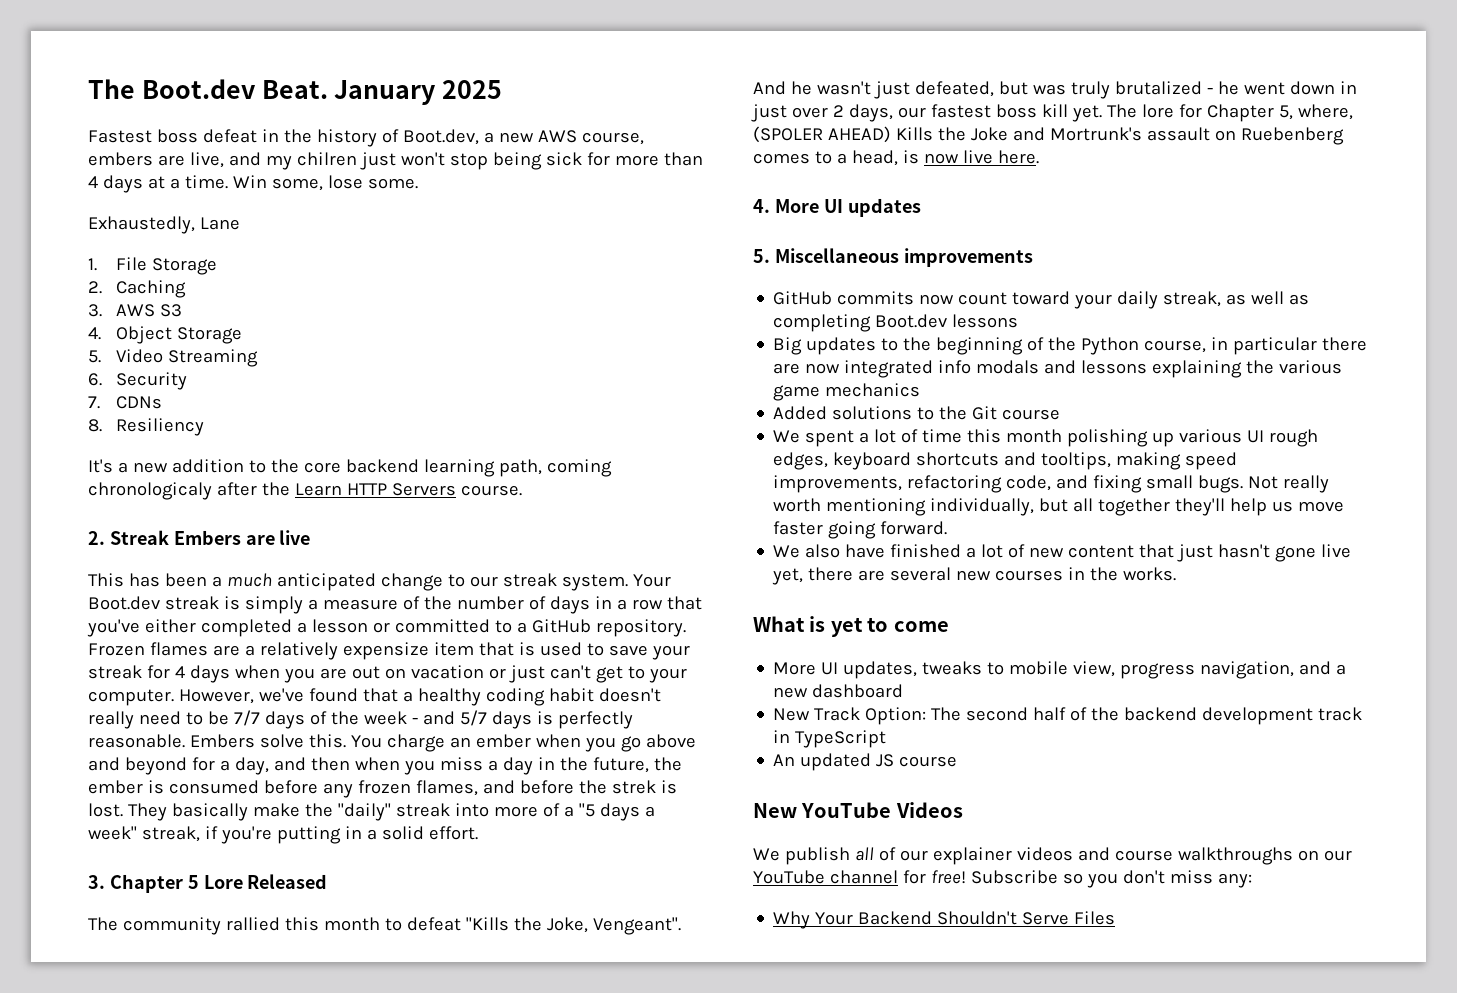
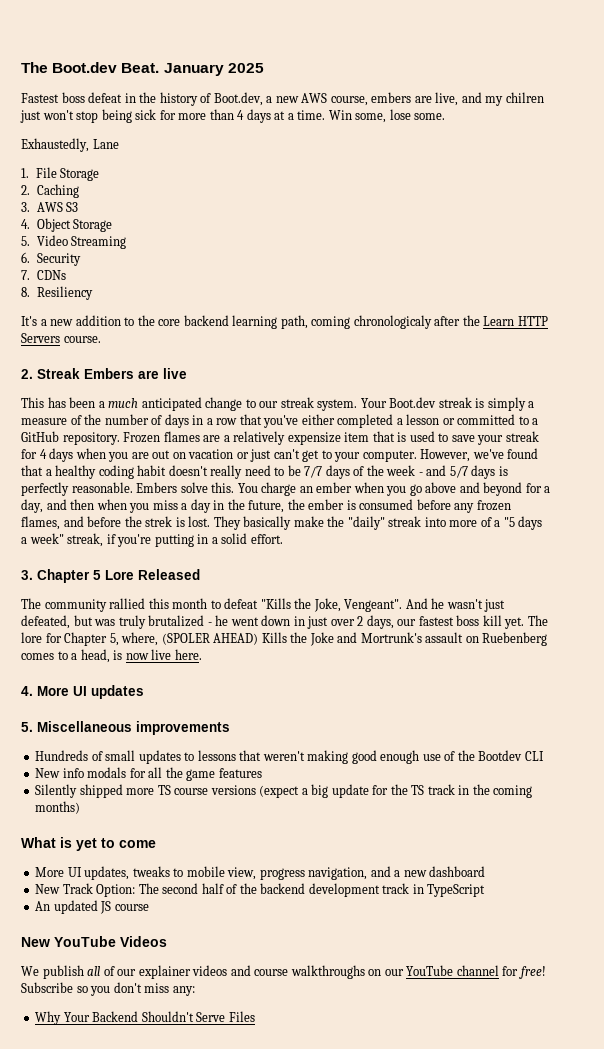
- GitHub commits now count toward your daily streak, as well as completing Boot.dev lessons
- Big updates to the beginning of the Python course, in particular there are now integrated info modals and lessons explaining the various game mechanics
- Added solutions to the Git course
- We spent a lot of time this month polishing up various UI rough edges, keyboard shortcuts and tooltips, making speed improvements, refactoring code, and fixing small bugs. Not really worth mentioning individually, but all together they'll help us move faster going forward.
- We also have finished a lot of new content that just hasn't gone live yet, there are several new courses in the works.
+ Hundreds of small updates to lessons that weren't making good enough use of the Bootdev CLI
+ New info modals for all the game features
+ Silently shipped more TS course versions (expect a big update for the TS track in the coming months)

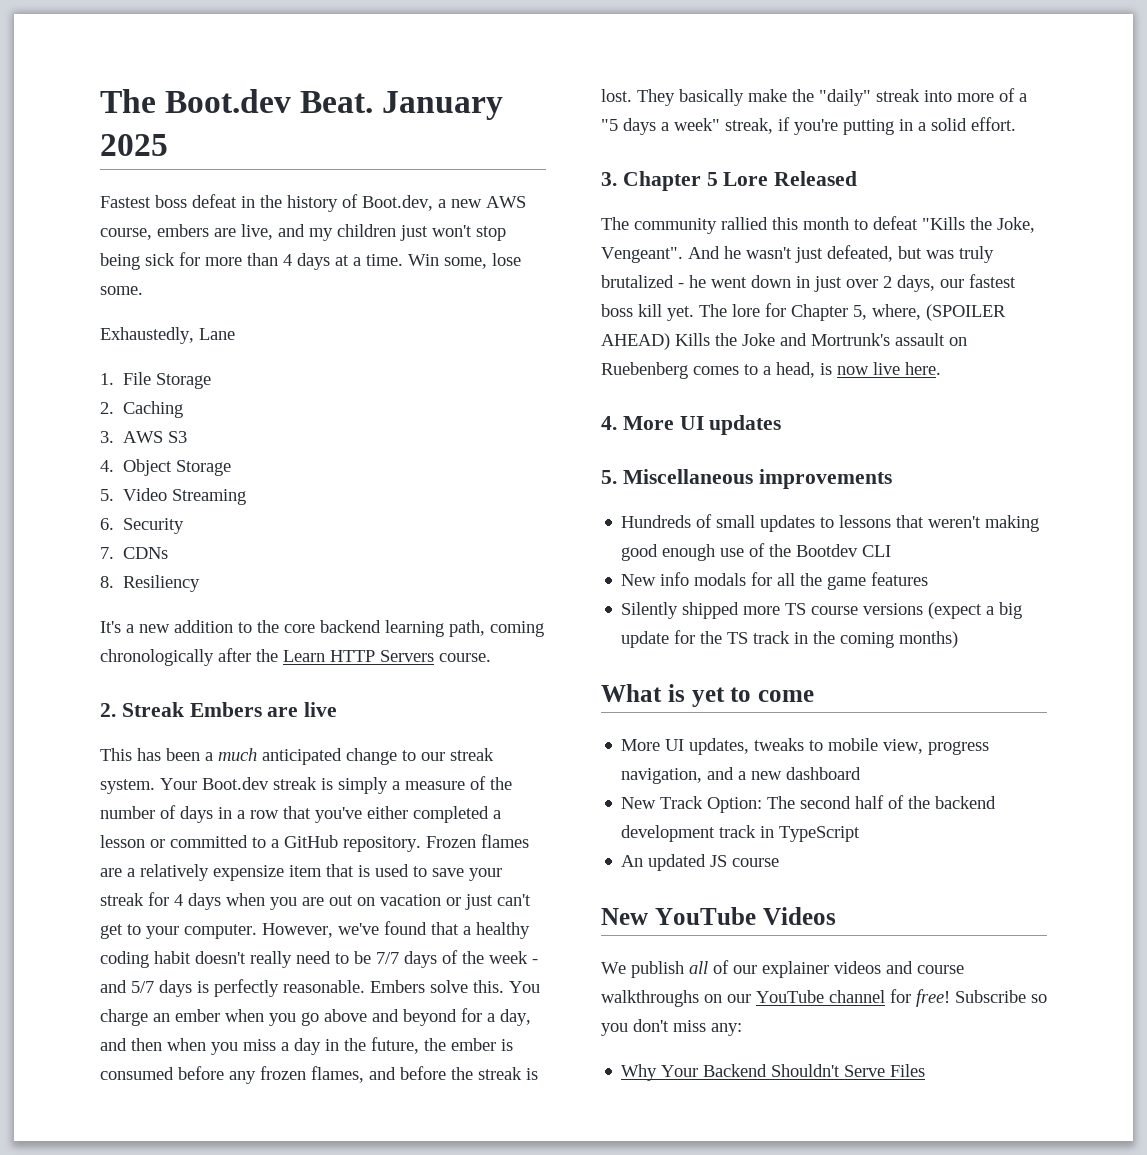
- Fastest boss defeat in the history of Boot.dev, a new AWS course, embers are live, and my chilren just won't stop being sick for more than 4 days at a time.
+ Fastest boss defeat in the history of Boot.dev, a new AWS course, embers are live, and my children just won't stop being sick for more than 4 days at a time.
- It's a new addition to the core backend learning path, coming chronologicaly after the Learn HTTP Servers course.
+ It's a new addition to the core backend learning path, coming chronologically after the Learn HTTP Servers course.
- You charge an ember when you go above and beyond for a day, and then when you miss a day in the future, the ember is consumed before any frozen flames, and before the strek is lost.
+ You charge an ember when you go above and beyond for a day, and then when you miss a day in the future, the ember is consumed before any frozen flames, and before the streak is lost.
- The lore for Chapter 5, where, (SPOLER AHEAD) Kills the Joke and Mortrunk's assault on Ruebenberg comes to a head, is now live here.
+ The lore for Chapter 5, where, (SPOILER AHEAD) Kills the Joke and Mortrunk's assault on Ruebenberg comes to a head, is now live here.

